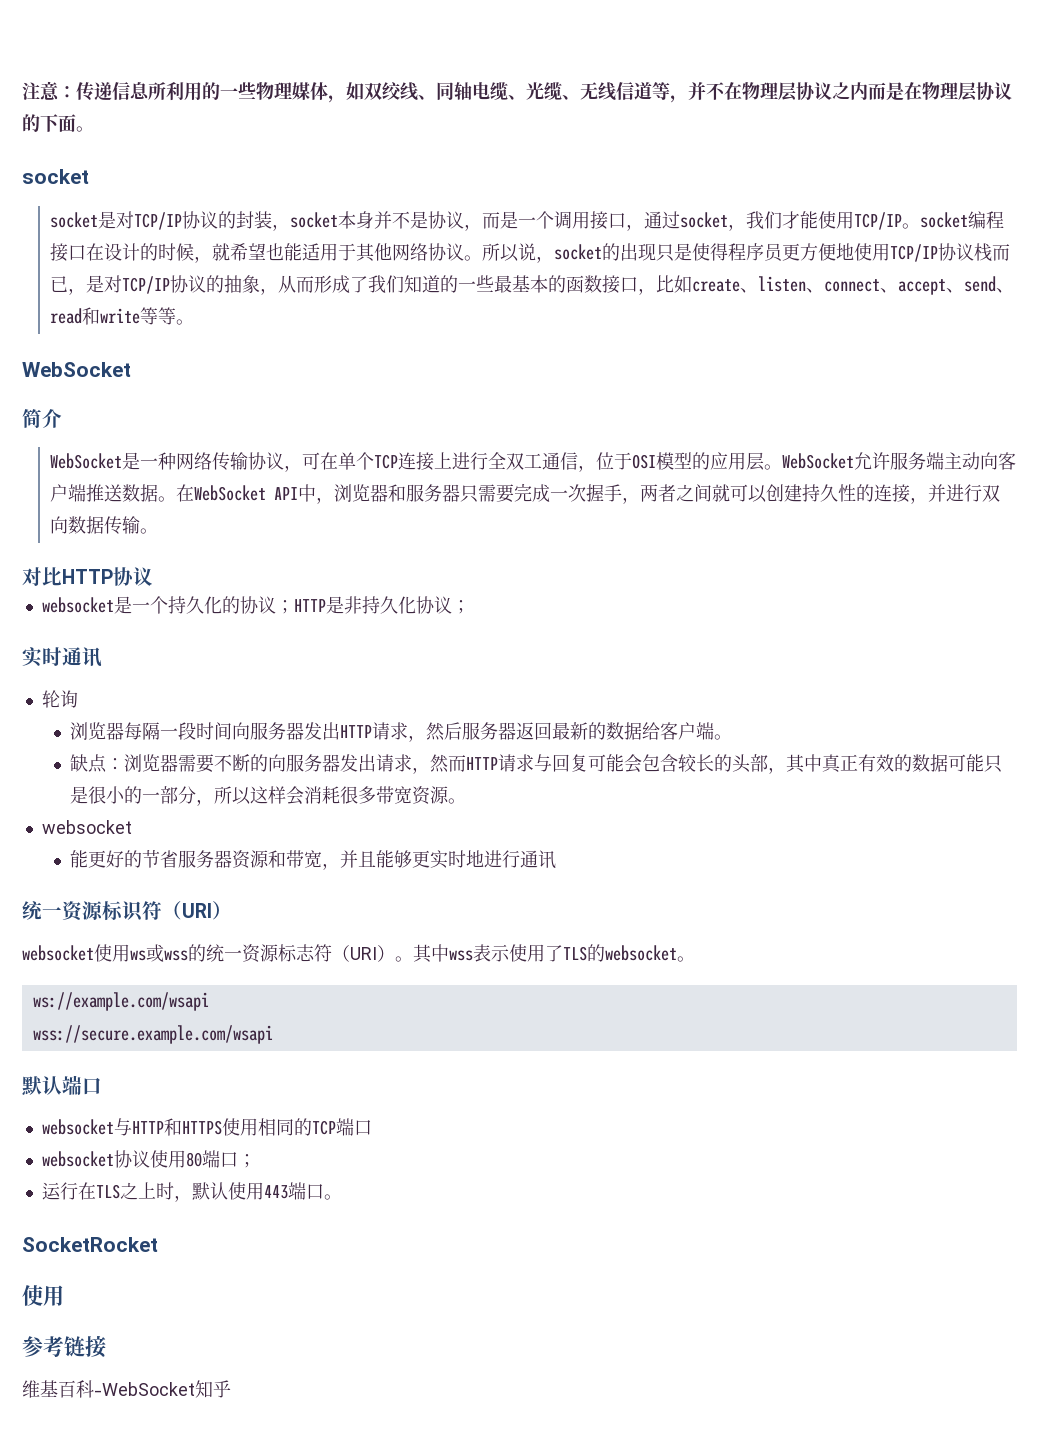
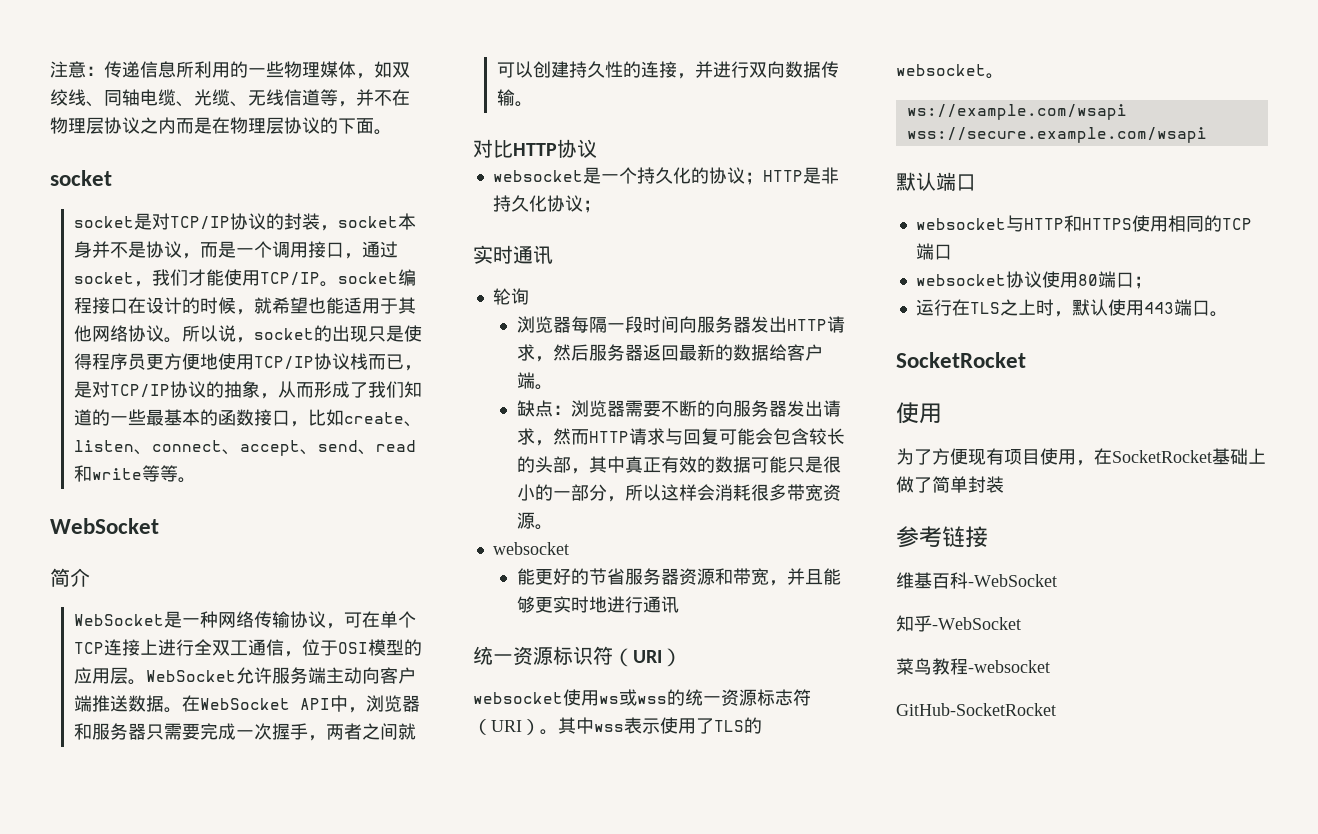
+ 为了方便现有项目使用，在SocketRocket基础上做了简单封装
- 维基百科-WebSocket知乎
+ 维基百科-WebSocket
+ 知乎-WebSocket
+ 菜鸟教程-websocket
+ GitHub-SocketRocket

